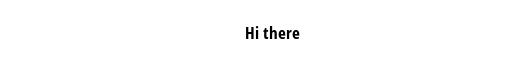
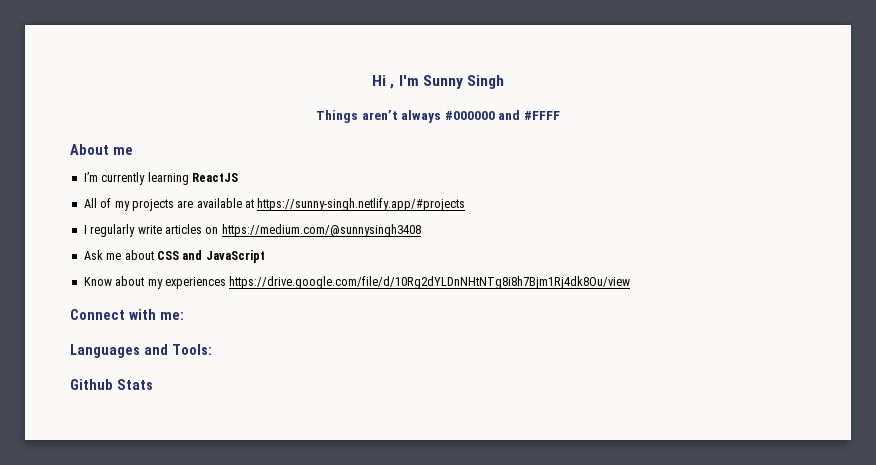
- Hi there
+ Hi , I'm Sunny Singh
+ Things aren’t always #000000 and #FFFF
+ About me
+ I’m currently learning ReactJS
+ All of my projects are available at https://sunny-singh.netlify.app/#projects
+ I regularly write articles on https://medium.com/@sunnysingh3408
+ Ask me about CSS and JavaScript
+ Know about my experiences https://drive.google.com/file/d/10Rg2dYLDnNHtNTg8i8h7Bjm1Rj4dk8Ou/view
+ Connect with me:
+ Languages and Tools:
+ Github Stats

